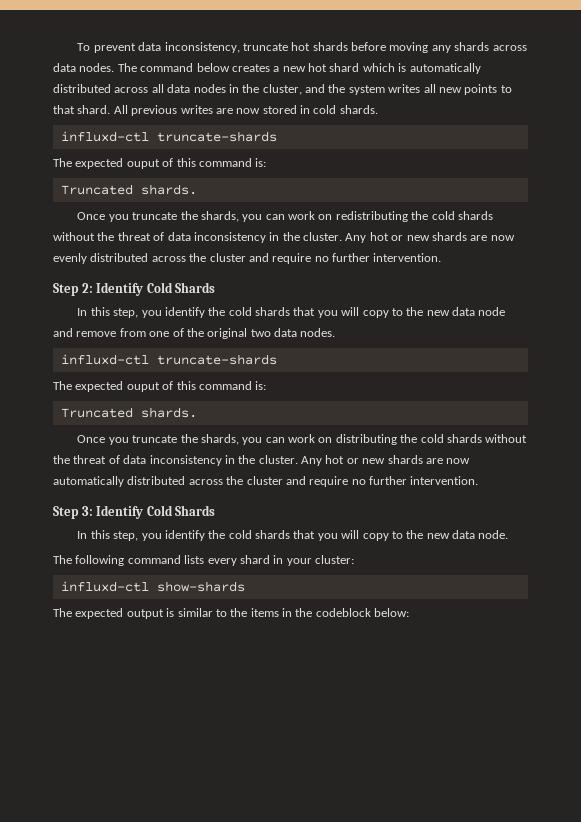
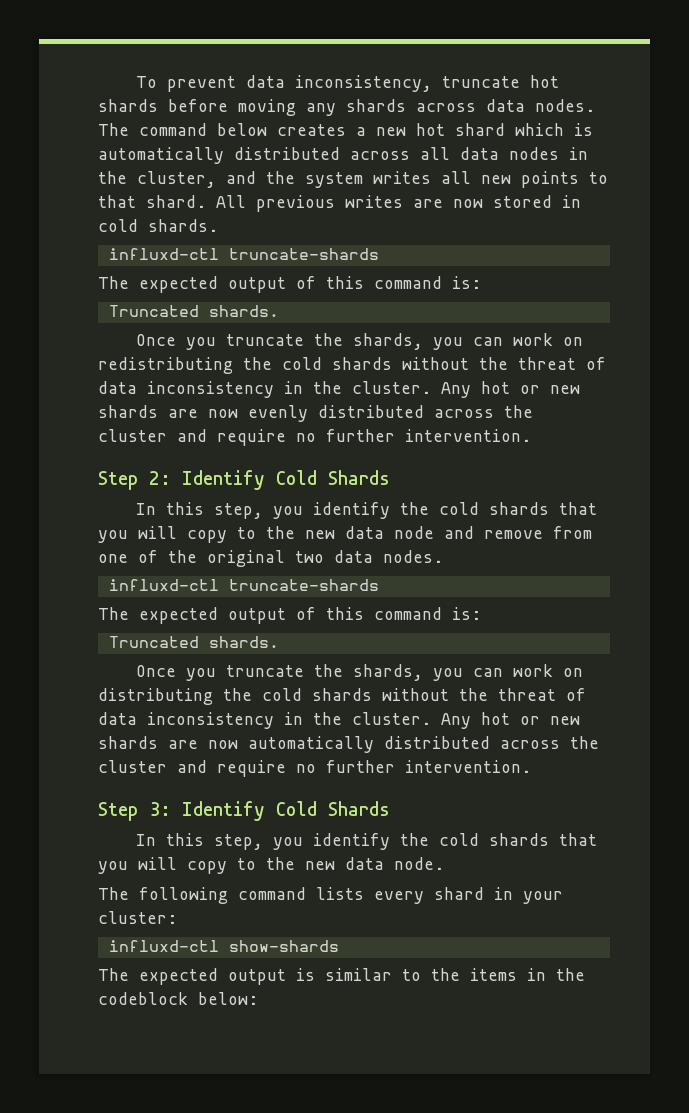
  All previous writes are now stored in cold shards.
  influxd-ctl truncate-shards
- The expected ouput of this command is:
+ The expected output of this command is:
  In this step, you identify the cold shards that you will copy to the new data node and remove from one of the original two data nodes.
  influxd-ctl truncate-shards
- The expected ouput of this command is:
+ The expected output of this command is:

